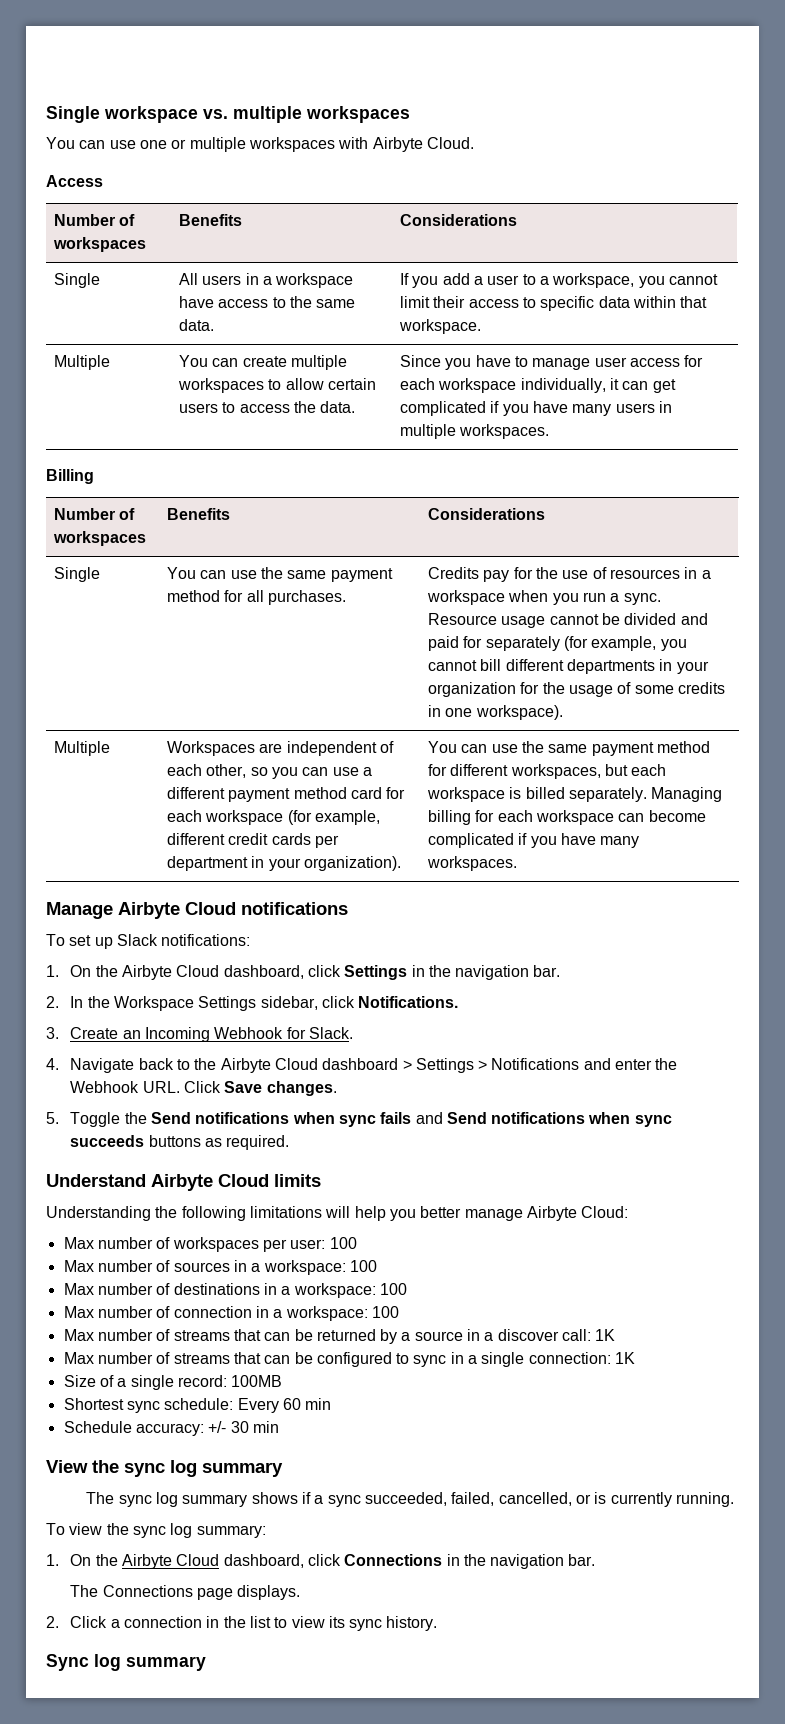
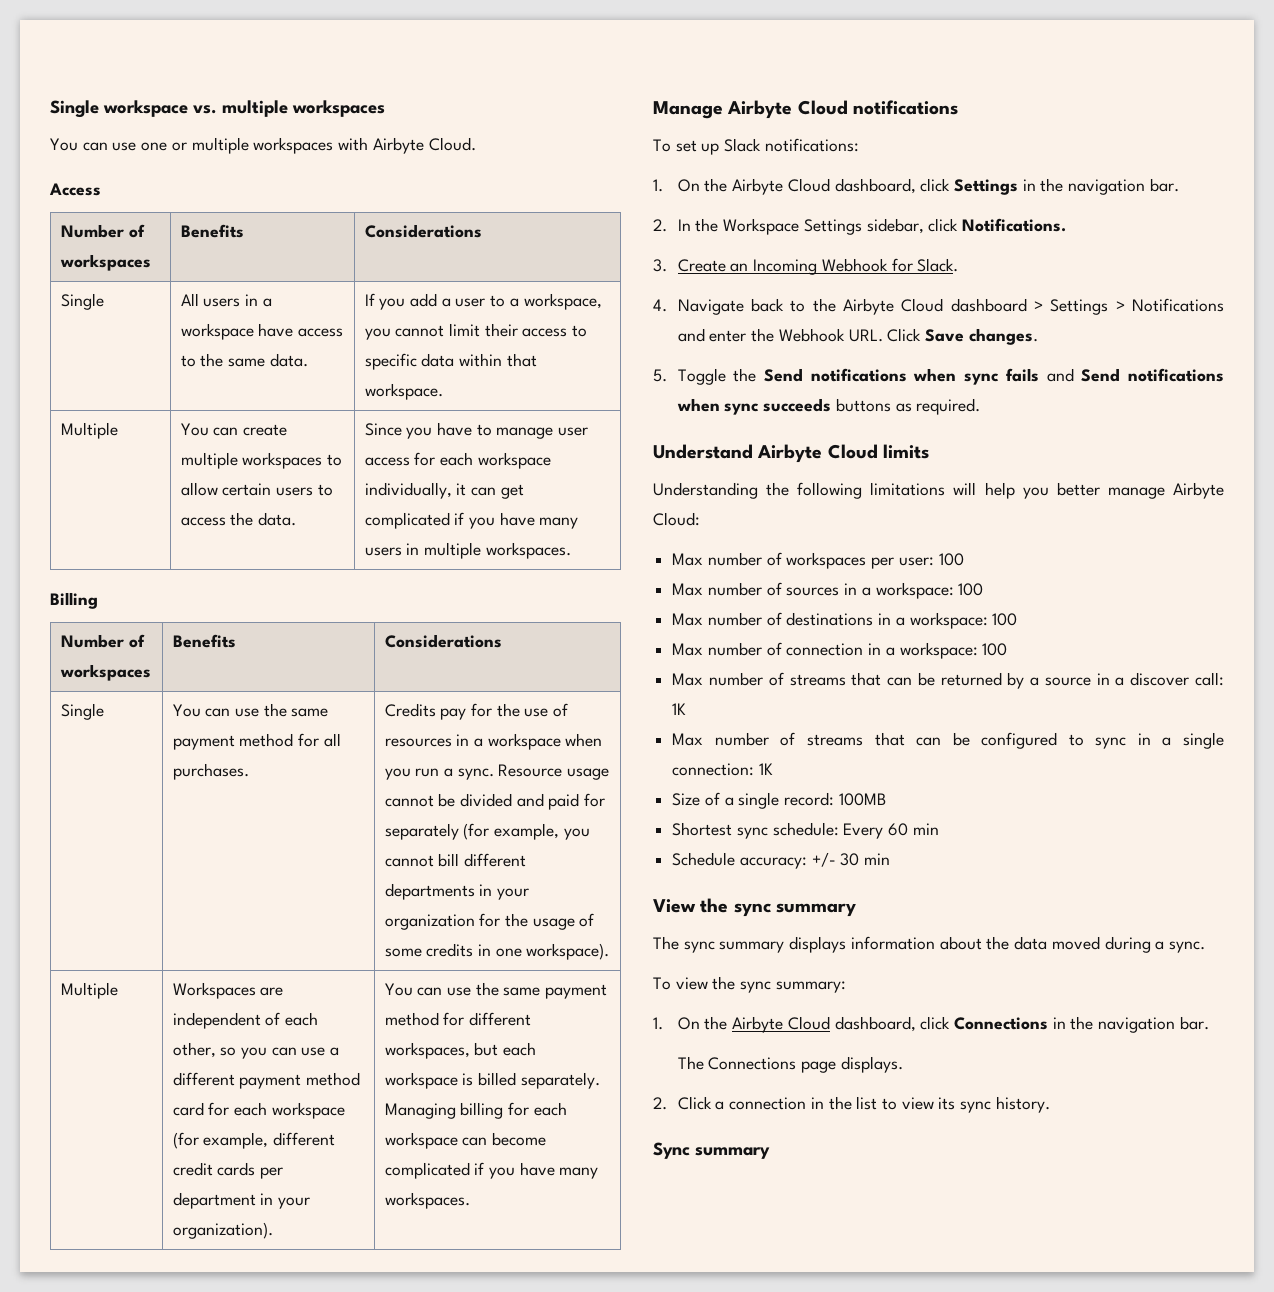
- View the sync log summary
+ View the sync summary
- The sync log summary shows if a sync succeeded, failed, cancelled, or is currently running.
+ The sync summary displays information about the data moved during a sync.
- To view the sync log summary:
+ To view the sync summary:
- Sync log summary
+ Sync summary

